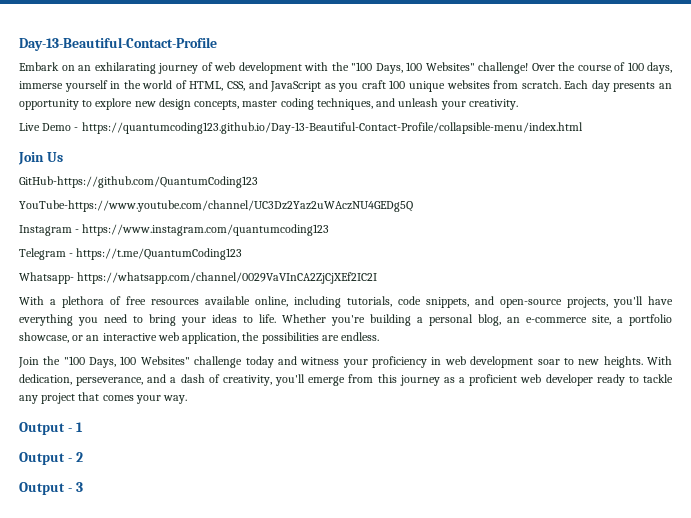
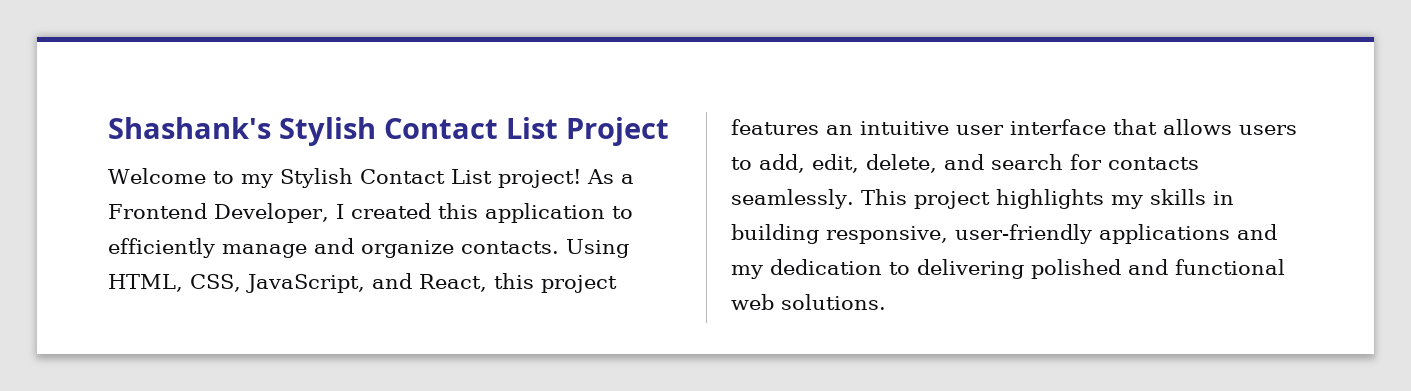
- Day-13-Beautiful-Contact-Profile
- Embark on an exhilarating journey of web development with the "100 Days, 100 Websites" challenge! Over the course of 100 days, immerse yourself in the world of HTML, CSS, and JavaScript as you craft 100 unique websites from scratch. Each day presents an opportunity to explore new design concepts, master coding techniques, and unleash your creativity.
- Live Demo - https://quantumcoding123.github.io/Day-13-Beautiful-Contact-Profile/collapsible-menu/index.html
- Join Us
- GitHub-https://github.com/QuantumCoding123
- YouTube-https://www.youtube.com/channel/UC3Dz2Yaz2uWAczNU4GEDg5Q
- Instagram - https://www.instagram.com/quantumcoding123
- Telegram - https://t.me/QuantumCoding123
- Whatsapp- https://whatsapp.com/channel/0029VaVInCA2ZjCjXEf2IC2I
- With a plethora of free resources available online, including tutorials, code snippets, and open-source projects, you'll have everything you need to bring your ideas to life. Whether you're building a personal blog, an e-commerce site, a portfolio showcase, or an interactive web application, the possibilities are endless.
- Join the "100 Days, 100 Websites" challenge today and witness your proficiency in web development soar to new heights. With dedication, perseverance, and a dash of creativity, you'll emerge from this journey as a proficient web developer ready to tackle any project that comes your way.
- Output - 1
- Output - 2
- Output - 3
+ Shashank's Stylish Contact List Project
+ Welcome to my Stylish Contact List project! As a Frontend Developer, I created this application to efficiently manage and organize contacts. Using HTML, CSS, JavaScript, and React, this project features an intuitive user interface that allows users to add, edit, delete, and search for contacts seamlessly. This project highlights my skills in building responsive, user-friendly applications and my dedication to delivering polished and functional web solutions.

